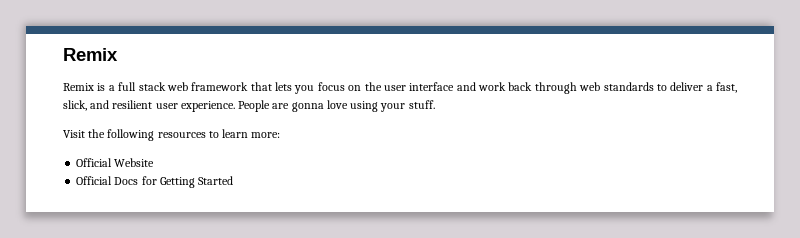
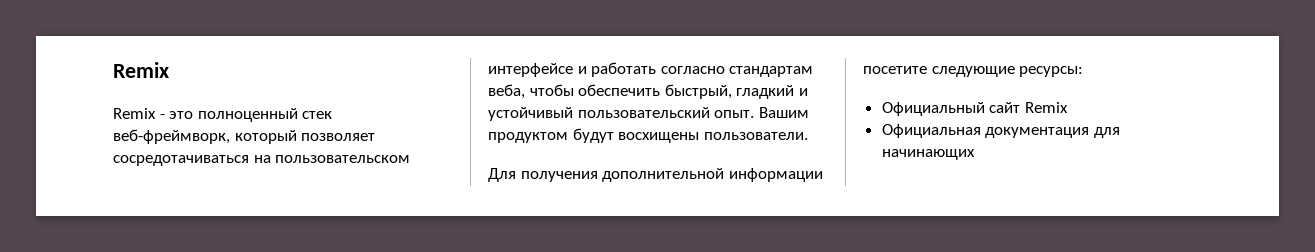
- Remix is a full stack web framework that lets you focus on the user interface and work back through web standards to deliver a fast, slick, and resilient user experience. People are gonna love using your stuff.
- Visit the following resources to learn more:
- Official Website
- Official Docs for Getting Started
+ Remix - это полноценный стек веб-фреймворк, который позволяет сосредотачиваться на пользовательском интерфейсе и работать согласно стандартам веба, чтобы обеспечить быстрый, гладкий и устойчивый пользовательский опыт. Вашим продуктом будут восхищены пользователи.
+ Для получения дополнительной информации посетите следующие ресурсы:
+ Официальный сайт Remix
+ Официальная документация для начинающих

